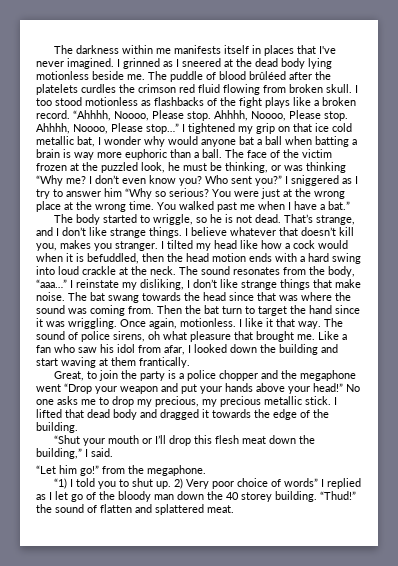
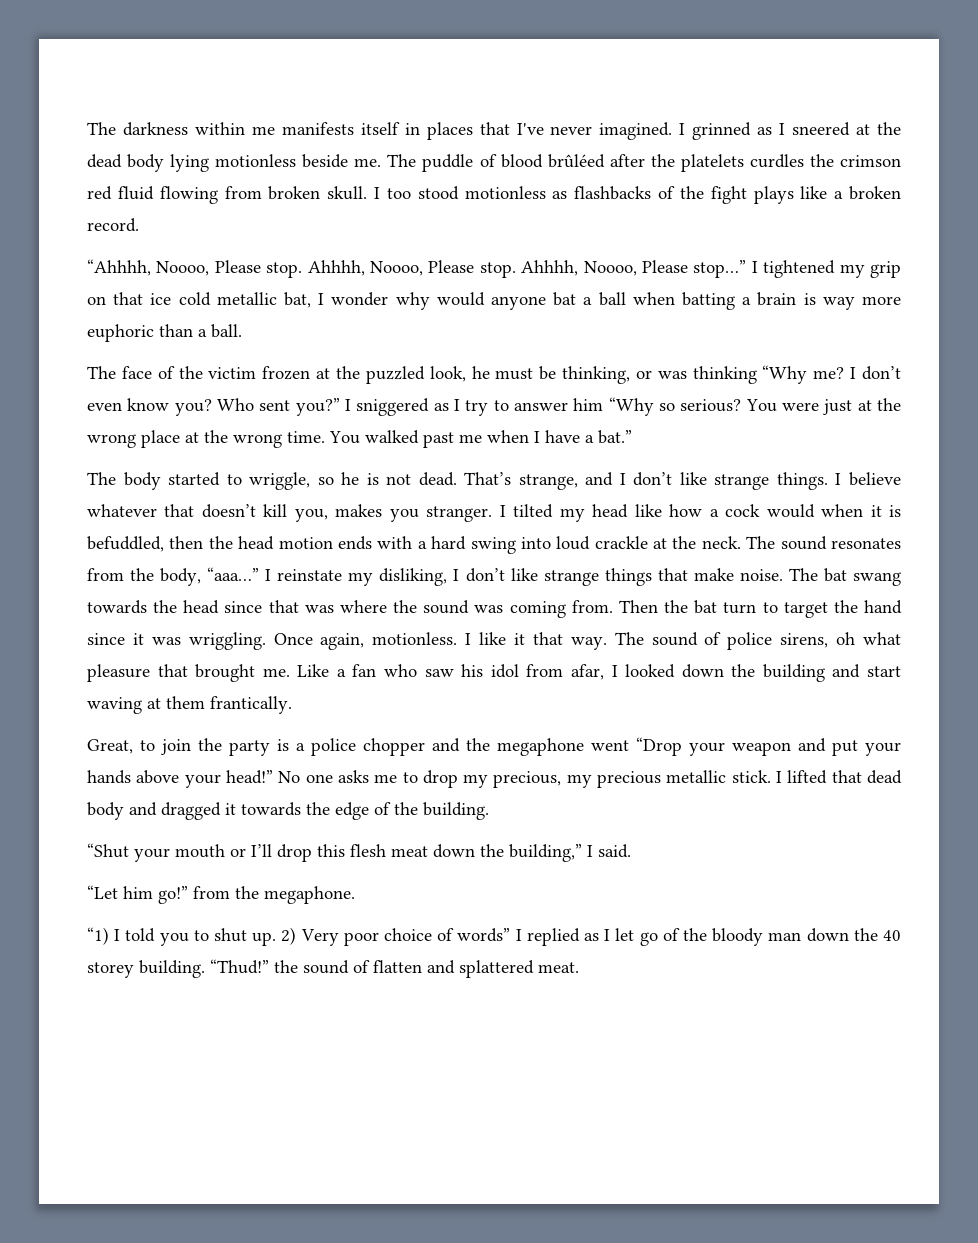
- I too stood motionless as flashbacks of the fight plays like a broken record. “Ahhhh, Noooo, Please stop.
+ I too stood motionless as flashbacks of the fight plays like a broken record.
+ “Ahhhh, Noooo, Please stop.
- I tightened my grip on that ice cold metallic bat, I wonder why would anyone bat a ball when batting a brain is way more euphoric than a ball. The face of the victim frozen at the puzzled look, he must be thinking, or was thinking “Why me?
+ I tightened my grip on that ice cold metallic bat, I wonder why would anyone bat a ball when batting a brain is way more euphoric than a ball.
+ The face of the victim frozen at the puzzled look, he must be thinking, or was thinking “Why me?

